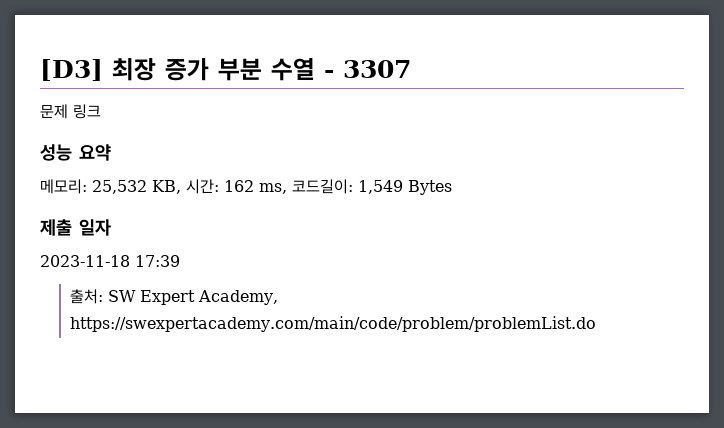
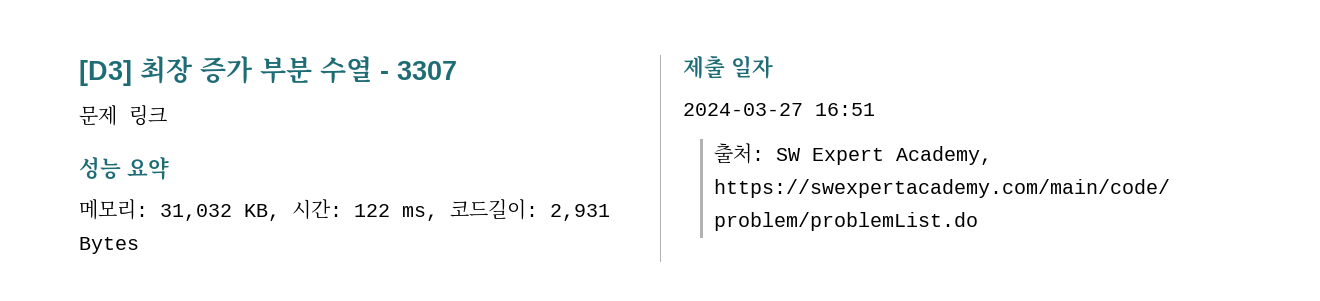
- 메모리: 25,532 KB, 시간: 162 ms, 코드길이: 1,549 Bytes
+ 메모리: 31,032 KB, 시간: 122 ms, 코드길이: 2,931 Bytes
- 2023-11-18 17:39
+ 2024-03-27 16:51

